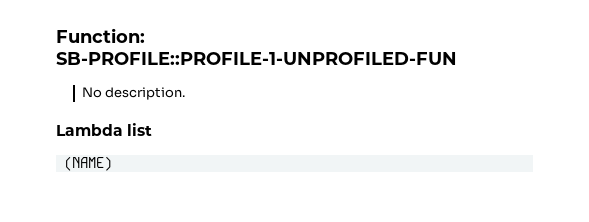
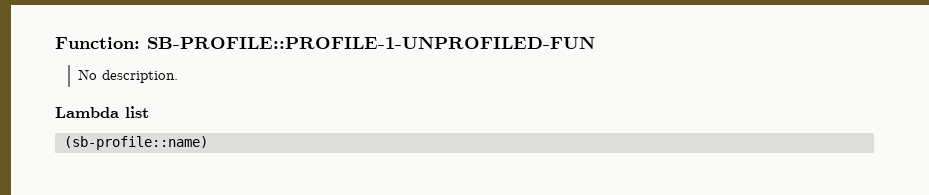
- (NAME)
+ (sb-profile::name)

